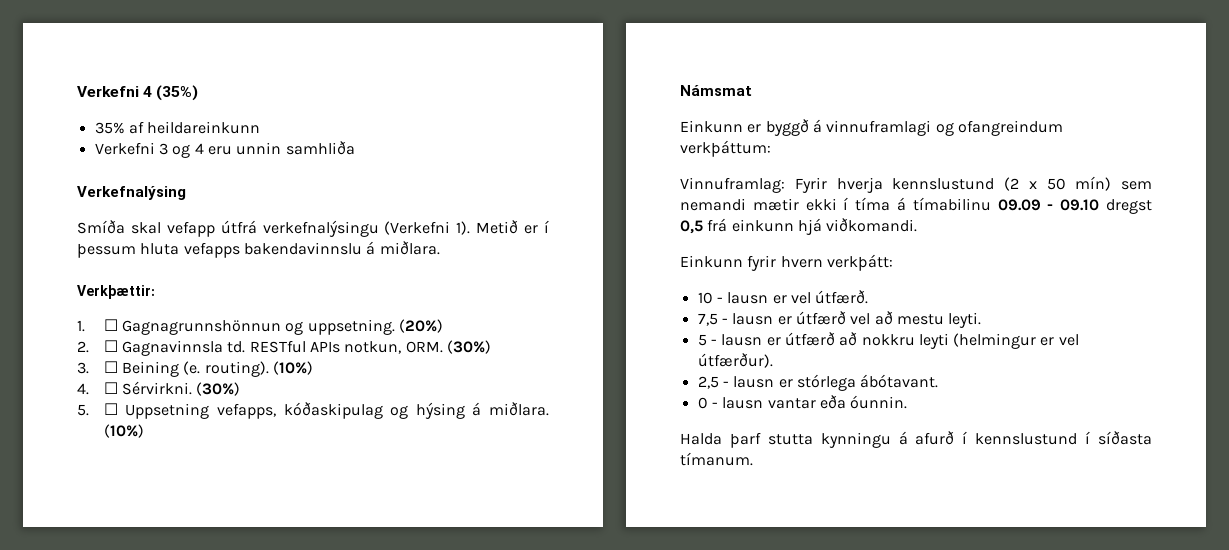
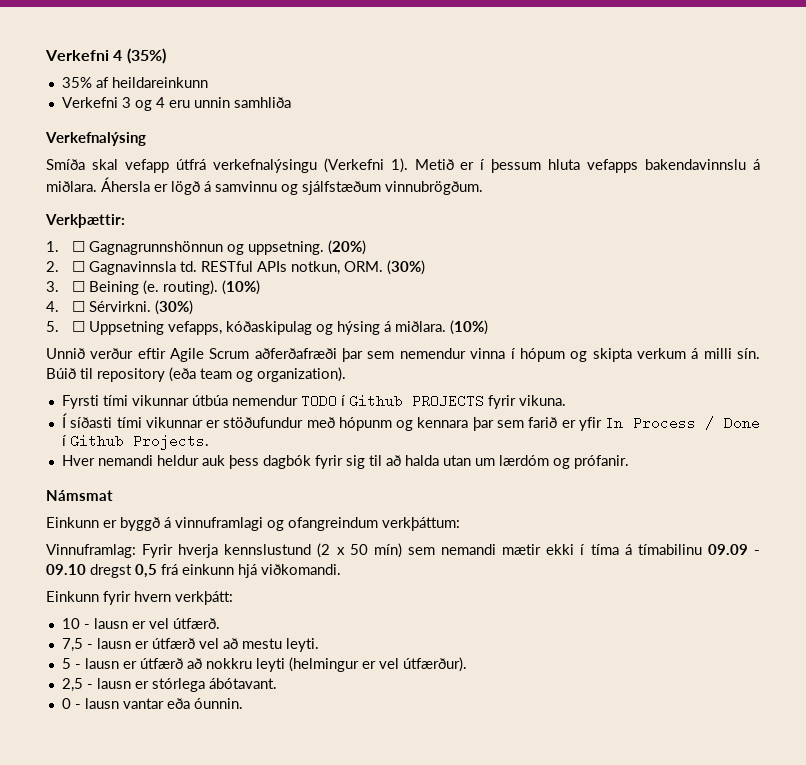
+ Áhersla er lögð á samvinnu og sjálfstæðum vinnubrögðum.
+ Unnið verður eftir Agile Scrum aðferðafræði þar sem nemendur vinna í hópum og skipta verkum á milli sín. Búið til repository (eða team og organization).
+ Fyrsti tími vikunnar útbúa nemendur TODO í Github PROJECTS fyrir vikuna.
+ Í síðasti tími vikunnar er stöðufundur með hópunm og kennara þar sem farið er yfir In Process / Done í Github Projects.
+ Hver nemandi heldur auk þess dagbók fyrir sig til að halda utan um lærdóm og prófanir.
- Halda þarf stutta kynningu á afurð í kennslustund í síðasta tímanum.

